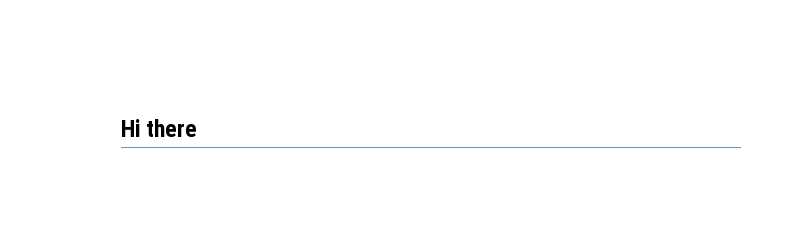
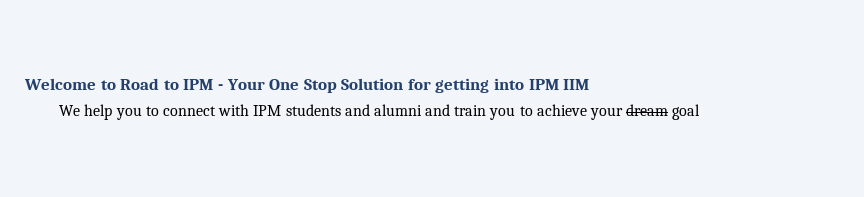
- Hi there
+ Welcome to Road to IPM - Your One Stop Solution for getting into IPM IIM
+ We help you to connect with IPM students and alumni and train you to achieve your dream goal

